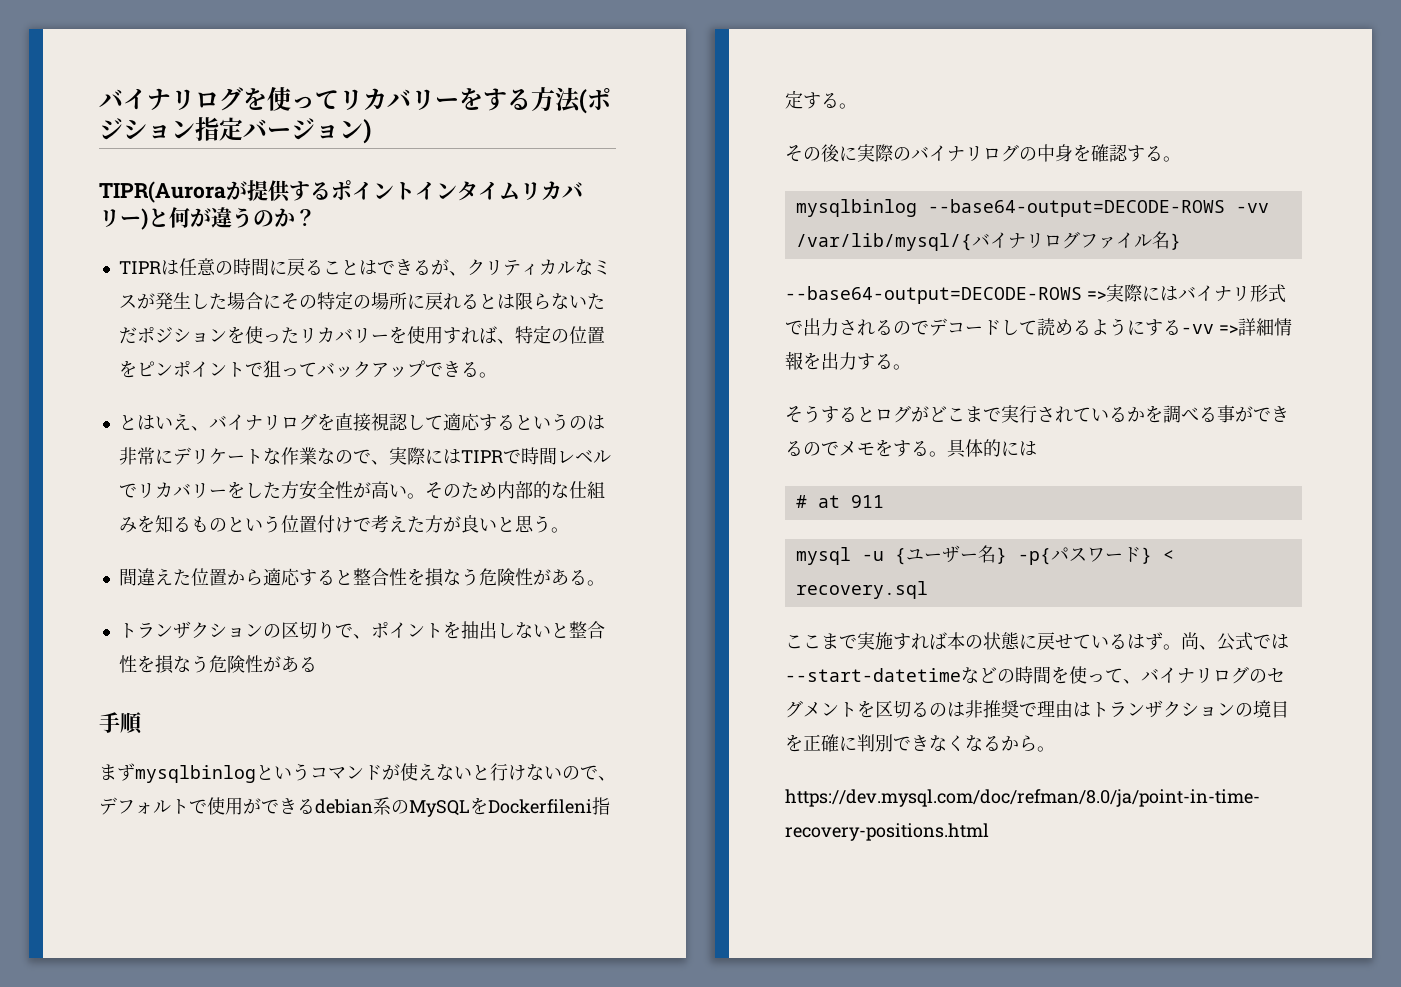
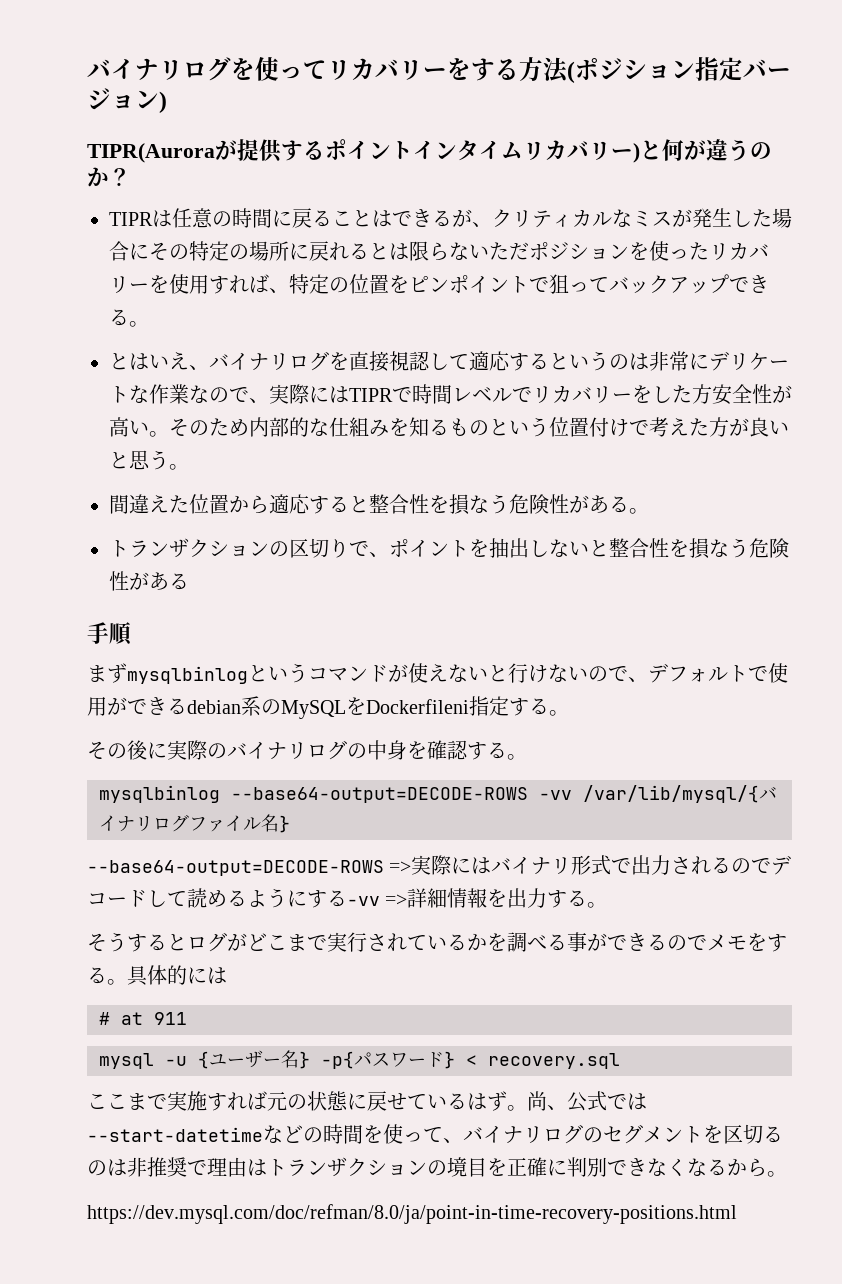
- ここまで実施すれば本の状態に戻せているはず。
+ ここまで実施すれば元の状態に戻せているはず。

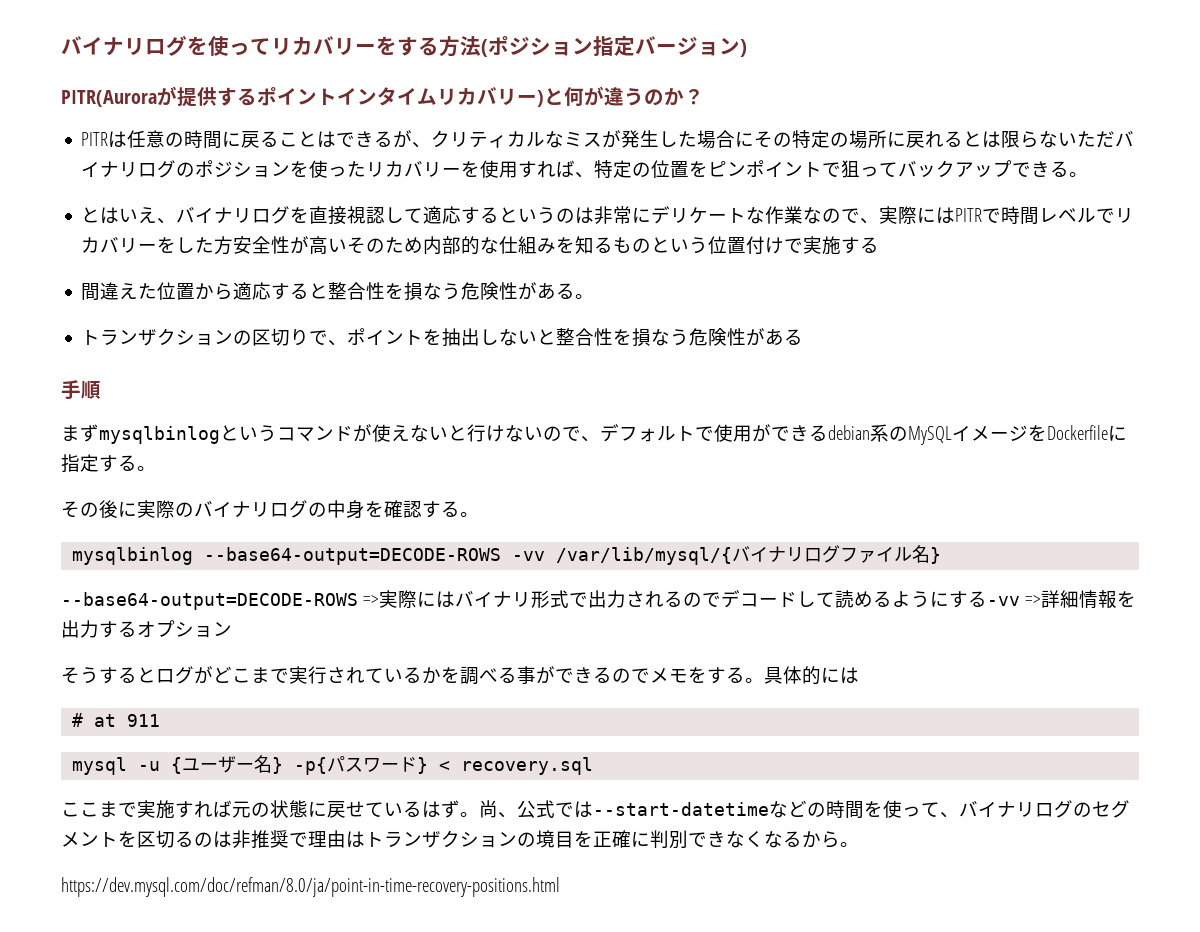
- TIPR(Auroraが提供するポイントインタイムリカバリー)と何が違うのか？
+ PITR(Auroraが提供するポイントインタイムリカバリー)と何が違うのか？
- TIPRは任意の時間に戻ることはできるが、クリティカルなミスが発生した場合にその特定の場所に戻れるとは限らないただポジションを使ったリカバリーを使用すれば、特定の位置をピンポイントで狙ってバックアップできる。
+ PITRは任意の時間に戻ることはできるが、クリティカルなミスが発生した場合にその特定の場所に戻れるとは限らないただバイナリログのポジションを使ったリカバリーを使用すれば、特定の位置をピンポイントで狙ってバックアップできる。
- とはいえ、バイナリログを直接視認して適応するというのは非常にデリケートな作業なので、実際にはTIPRで時間レベルでリカバリーをした方安全性が高い。そのため内部的な仕組みを知るものという位置付けで考えた方が良いと思う。
+ とはいえ、バイナリログを直接視認して適応するというのは非常にデリケートな作業なので、実際にはPITRで時間レベルでリカバリーをした方安全性が高いそのため内部的な仕組みを知るものという位置付けで実施する
- まずmysqlbinlogというコマンドが使えないと行けないので、デフォルトで使用ができるdebian系のMySQLをDockerfileni指定する。
+ まずmysqlbinlogというコマンドが使えないと行けないので、デフォルトで使用ができるdebian系のMySQLイメージをDockerfileに指定する。
- --base64-output=DECODE-ROWS =>実際にはバイナリ形式で出力されるのでデコードして読めるようにする-vv =>詳細情報を出力する。
+ --base64-output=DECODE-ROWS =>実際にはバイナリ形式で出力されるのでデコードして読めるようにする-vv =>詳細情報を出力するオプション

